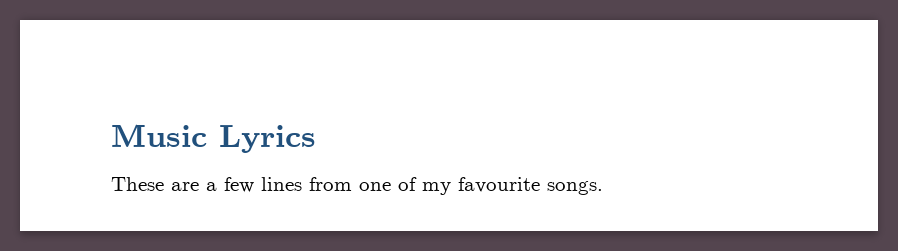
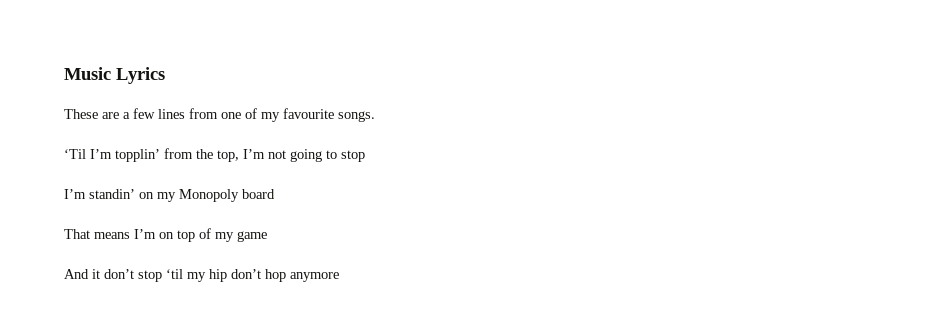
+ ‘Til I’m topplin’ from the top, I’m not going to stop
+ I’m standin’ on my Monopoly board
+ That means I’m on top of my game
+ And it don’t stop ‘til my hip don’t hop anymore

